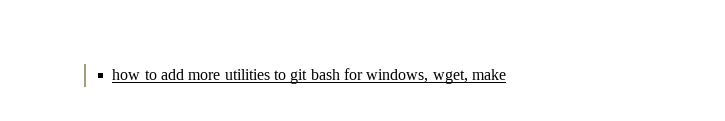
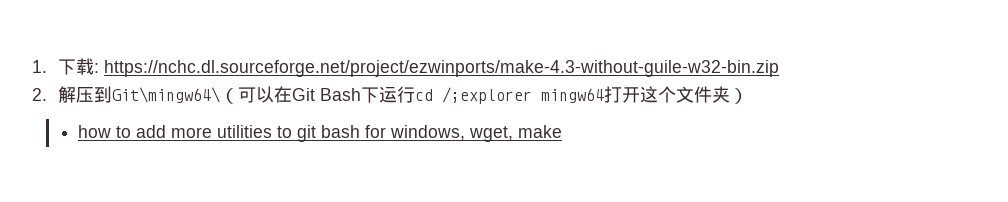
+ 1.下载: https://nchc.dl.sourceforge.net/project/ezwinports/make-4.3-without-guile-w32-bin.zip
+ 2.解压到Git\mingw64\（可以在Git Bash下运行cd /;explorer mingw64打开这个文件夹）

